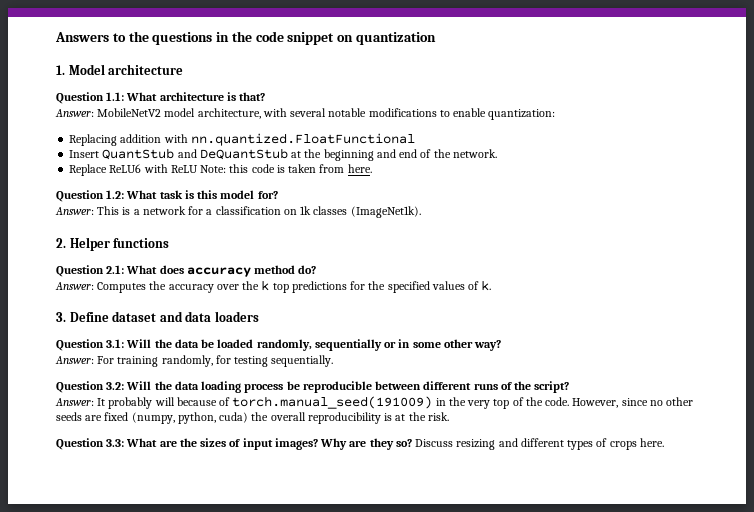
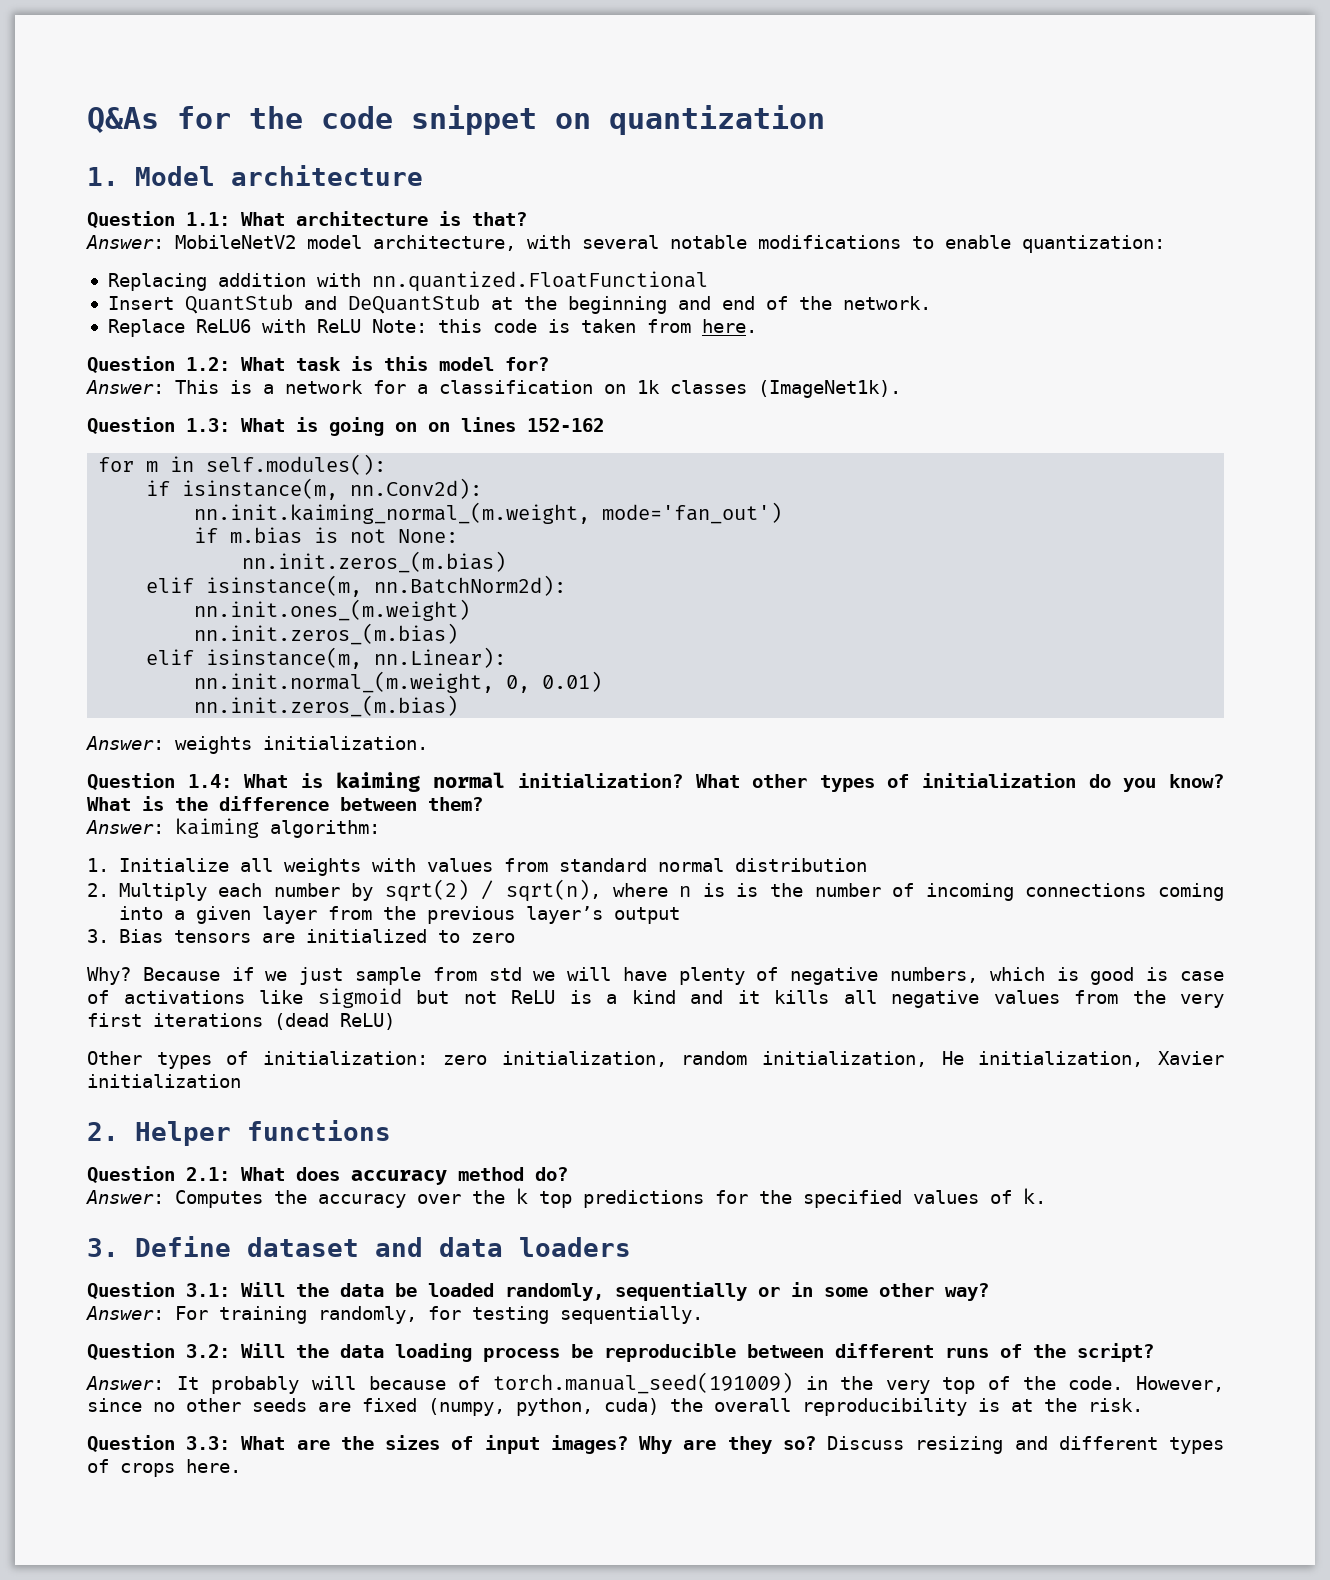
- Answers to the questions in the code snippet on quantization
+ Q&As for the code snippet on quantization
+ Question 1.3: What is going on on lines 152-162
+ for m in self.modules():
+ if isinstance(m, nn.Conv2d):
+ nn.init.kaiming_normal_(m.weight, mode='fan_out')
+ if m.bias is not None:
+ nn.init.zeros_(m.bias)
+ elif isinstance(m, nn.BatchNorm2d):
+ nn.init.ones_(m.weight)
+ nn.init.zeros_(m.bias)
+ elif isinstance(m, nn.Linear):
+ nn.init.normal_(m.weight, 0, 0.01)
+ nn.init.zeros_(m.bias)
+ Answer: weights initialization.
+ Question 1.4: What is kaiming normal initialization? What other types of initialization do you know? What is the difference between them?
+ Answer: kaiming algorithm:
+ 1. Initialize all weights with values from standard normal distribution
+ 2. Multiply each number by sqrt(2) / sqrt(n), where n is is the number of incoming connections coming into a given layer from the previous layer’s output
+ 3. Bias tensors are initialized to zero
+ Why? Because if we just sample from std we will have plenty of negative numbers, which is good is case of activations like sigmoid but not ReLU is a kind and it kills all negative values from the very first iterations (dead ReLU)
+ Other types of initialization: zero initialization, random initialization, He initialization, Xavier initialization

